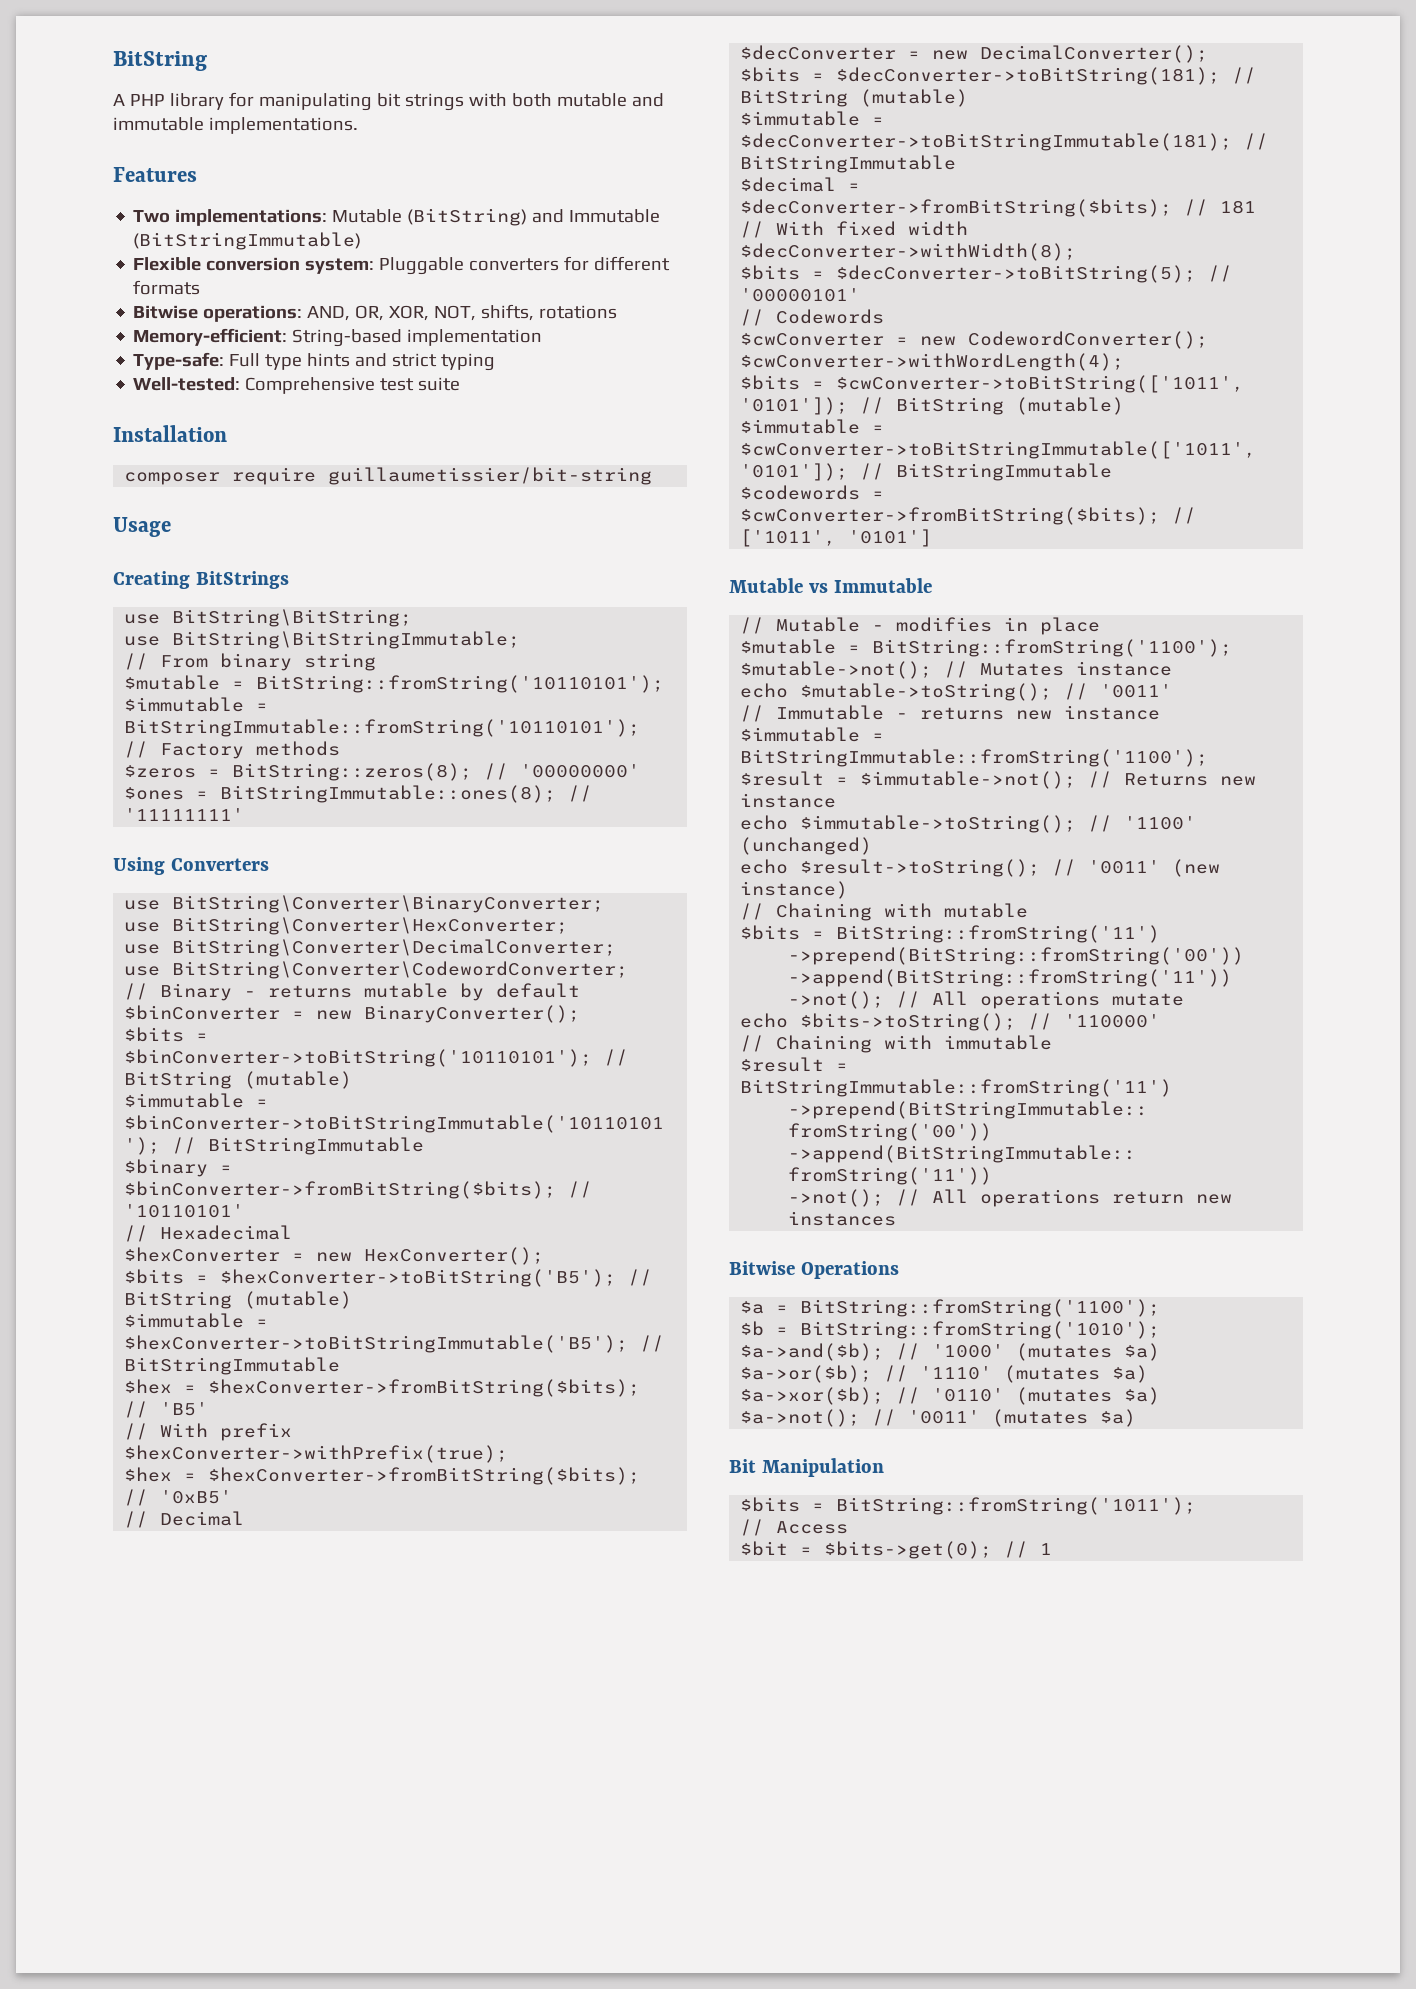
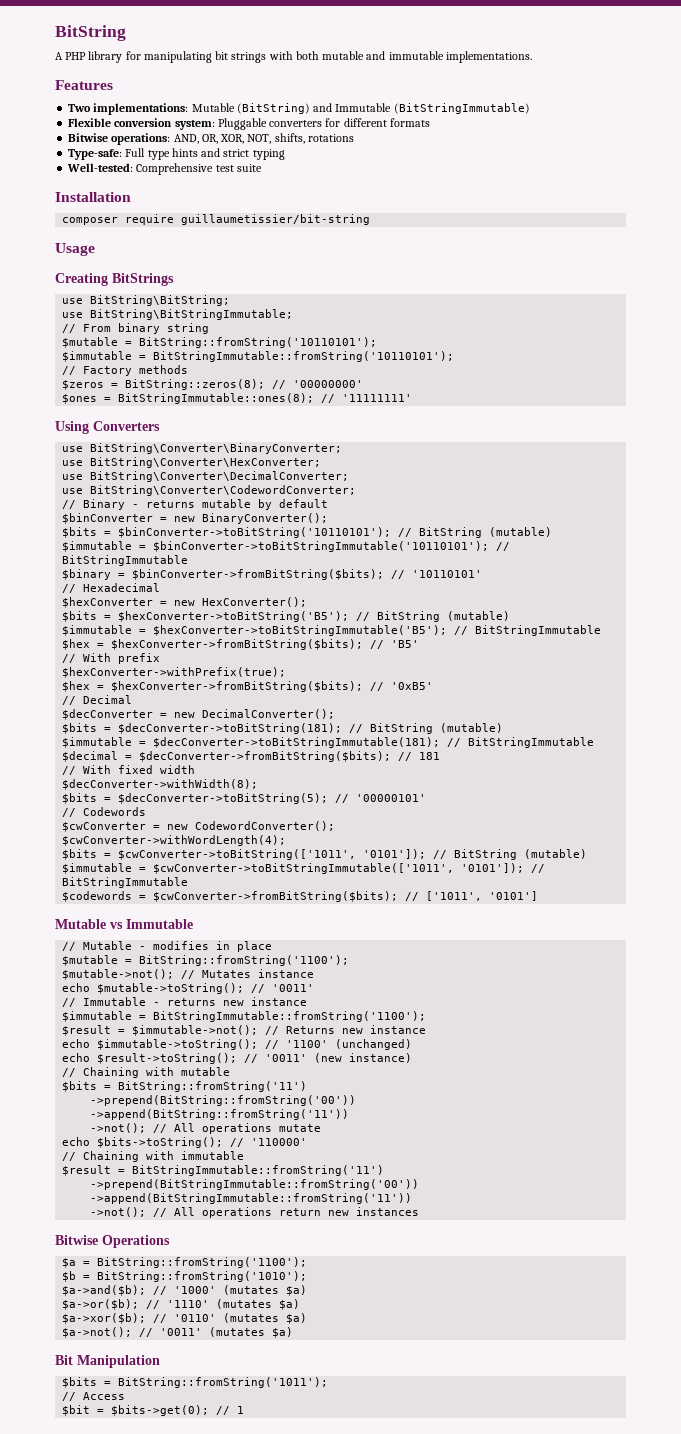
- Memory-efficient: String-based implementation

